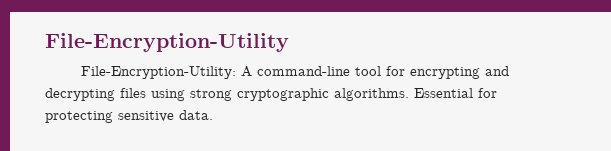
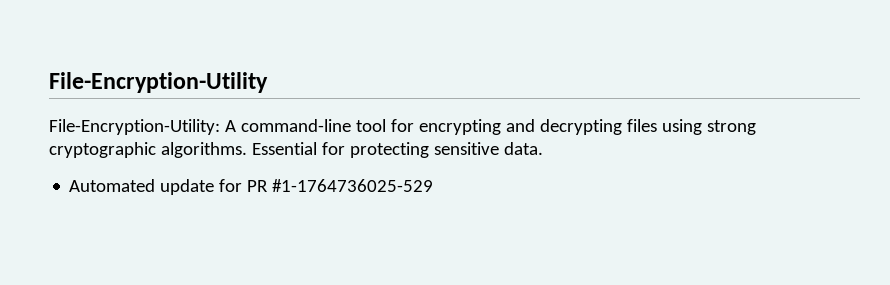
+ Automated update for PR #1-1764736025-529

